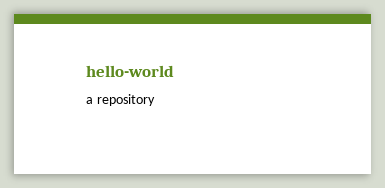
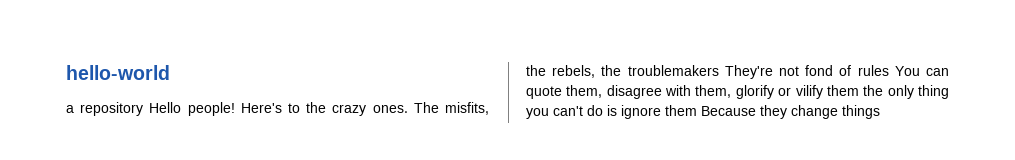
- a repository
+ a repository Hello people! Here's to the crazy ones. The misfits, the rebels, the troublemakers They're not fond of rules You can quote them, disagree with them, glorify or vilify them the only thing you can't do is ignore them Because they change things

